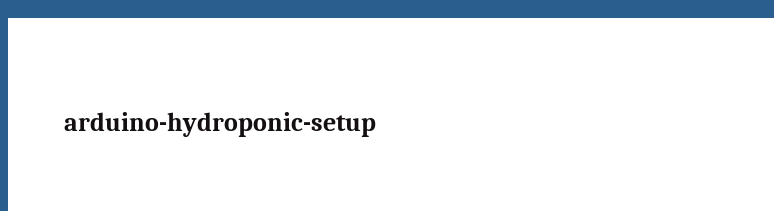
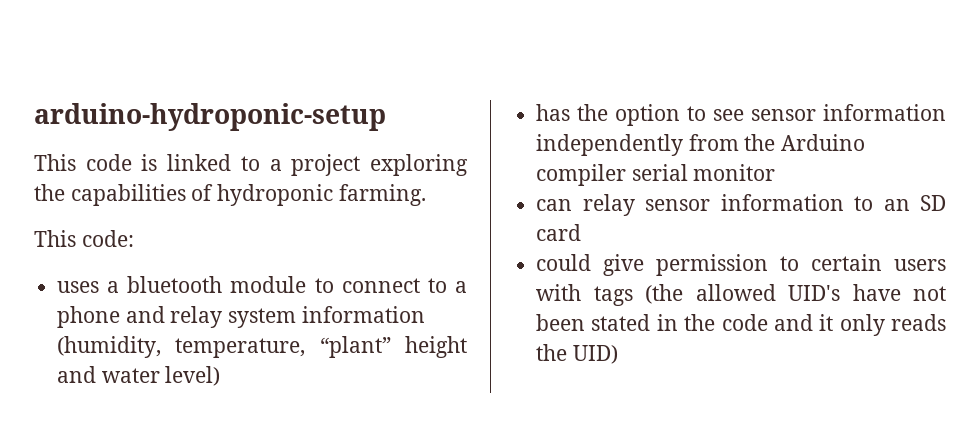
+ This code is linked to a project exploring the capabilities of hydroponic farming.
+ This code:
+ uses a bluetooth module to connect to a phone and relay system information (humidity, temperature, “plant” height and water level)
+ has the option to see sensor information independently from the Arduino compiler serial monitor
+ can relay sensor information to an SD card
+ could give permission to certain users with tags (the allowed UID's have not been stated in the code and it only reads the UID)

